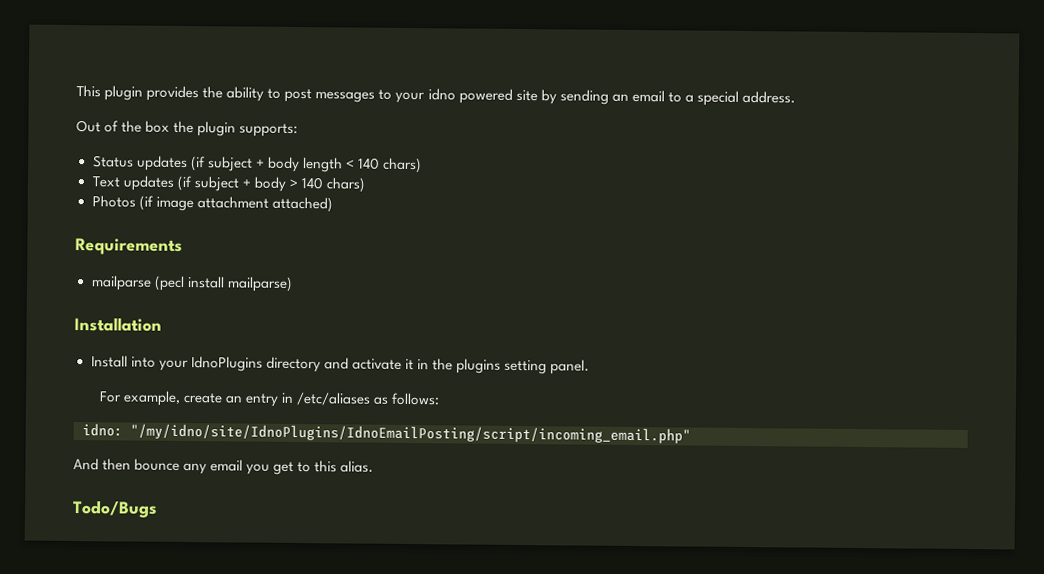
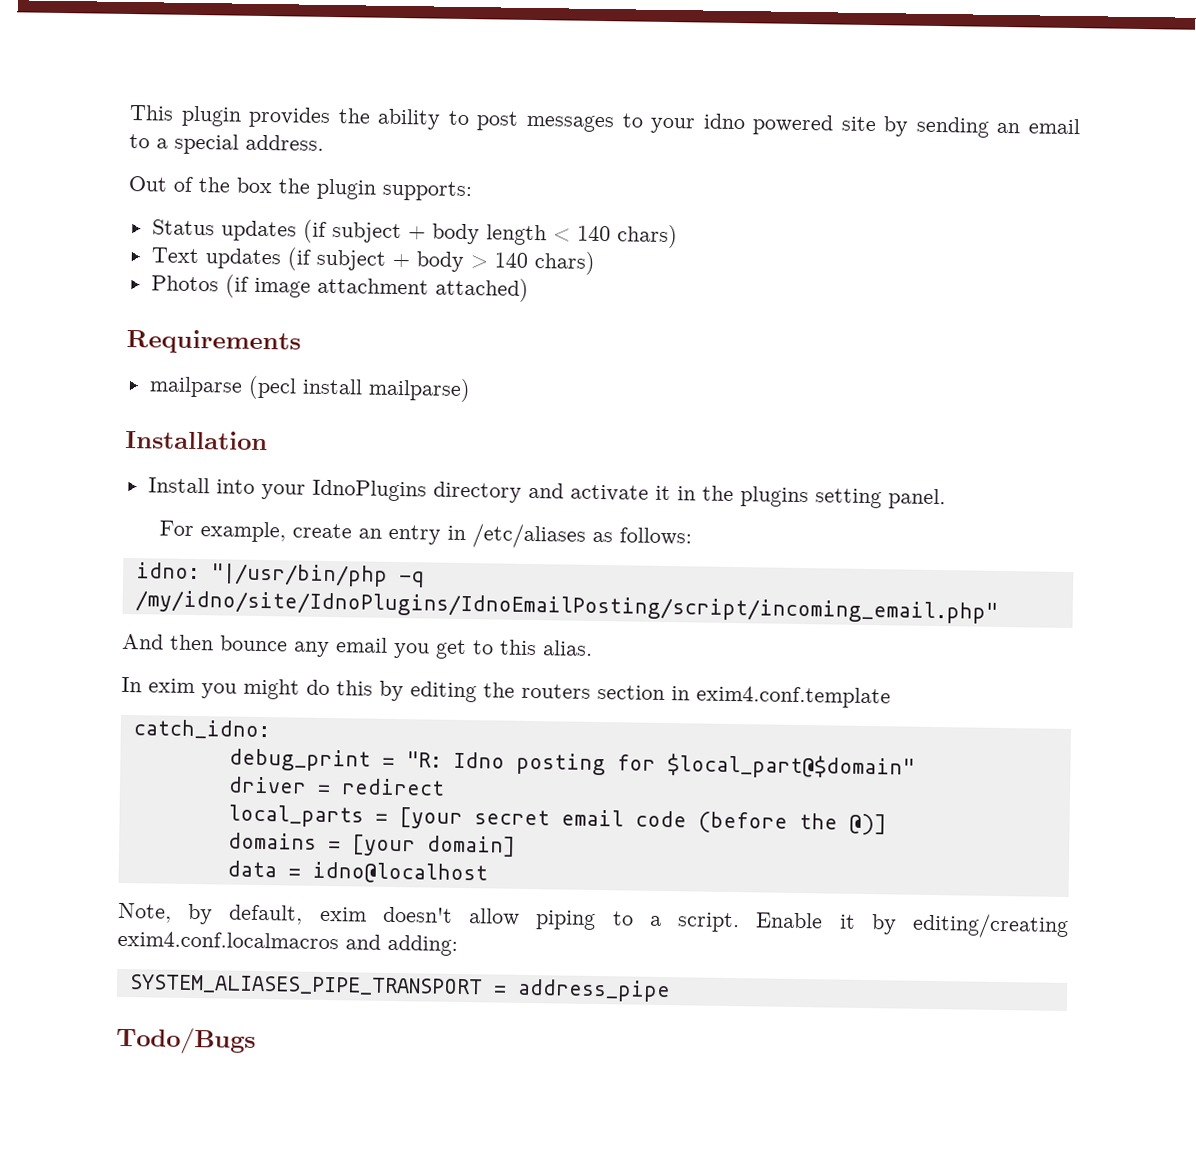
- idno: "/my/idno/site/IdnoPlugins/IdnoEmailPosting/script/incoming_email.php"
+ idno: "|/usr/bin/php -q /my/idno/site/IdnoPlugins/IdnoEmailPosting/script/incoming_email.php"
+ In exim you might do this by editing the routers section in exim4.conf.template
+ catch_idno:
+ debug_print = "R: Idno posting for $local_part@$domain"
+ driver = redirect
+ local_parts = [your secret email code (before the @)]
+ domains = [your domain]
+ data = idno@localhost
+ Note, by default, exim doesn't allow piping to a script. Enable it by editing/creating exim4.conf.localmacros and adding:
+ SYSTEM_ALIASES_PIPE_TRANSPORT = address_pipe

